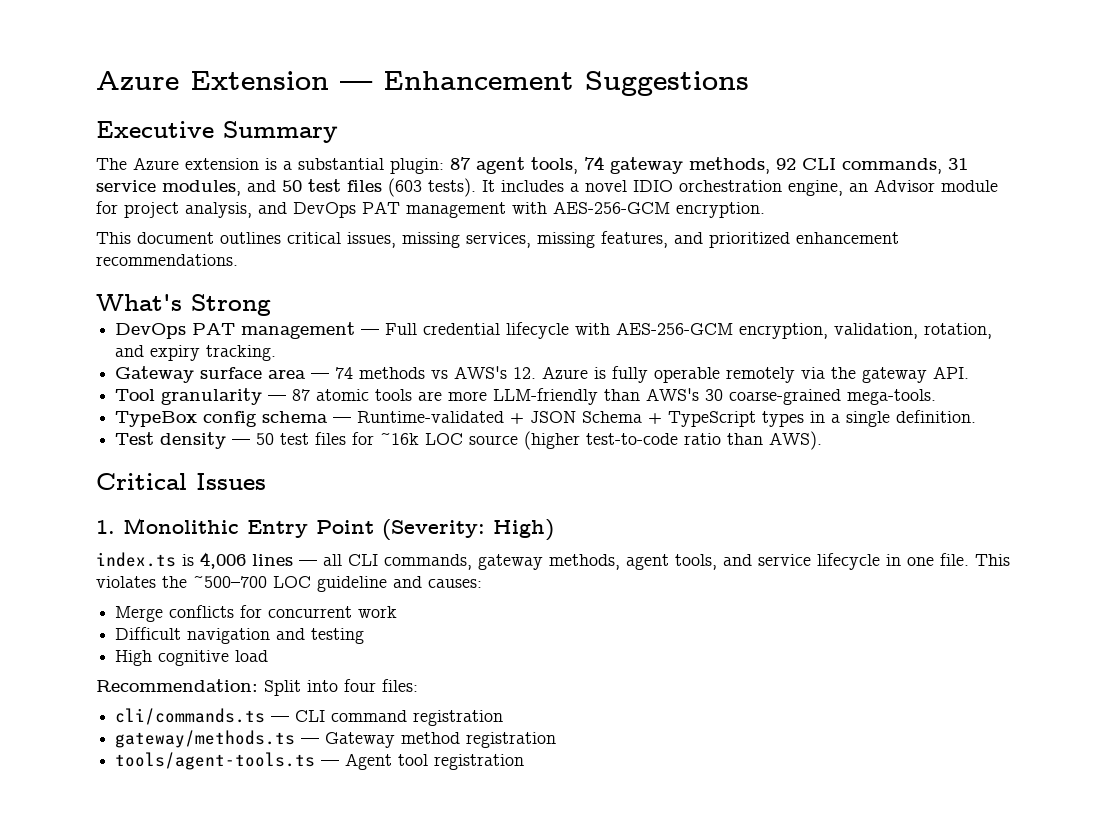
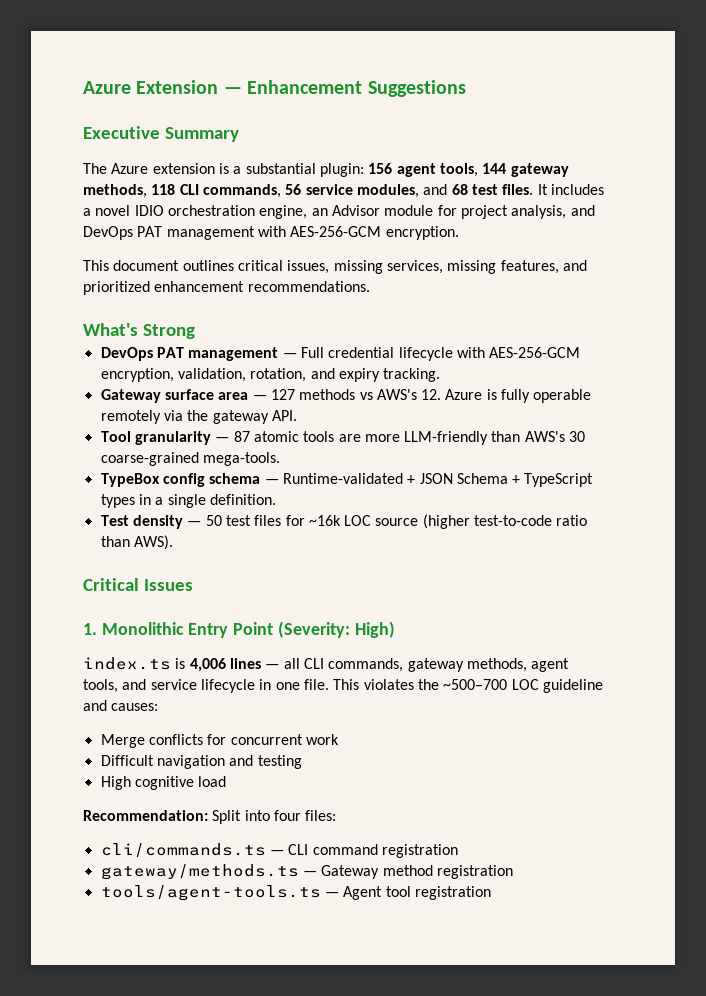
- The Azure extension is a substantial plugin: 87 agent tools, 74 gateway methods, 92 CLI commands, 31 service modules, and 50 test files (603 tests).
+ The Azure extension is a substantial plugin: 156 agent tools, 144 gateway methods, 118 CLI commands, 56 service modules, and 68 test files.
- Gateway surface area — 74 methods vs AWS's 12. Azure is fully operable remotely via the gateway API.
+ Gateway surface area — 127 methods vs AWS's 12. Azure is fully operable remotely via the gateway API.

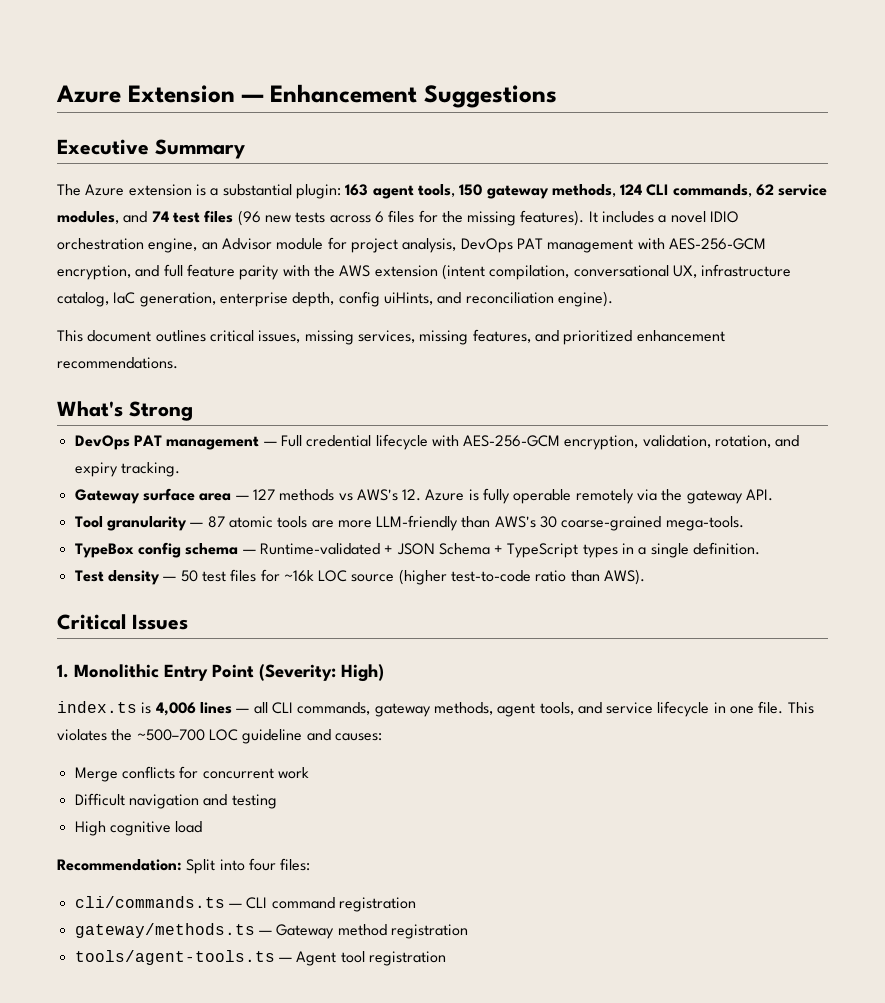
- The Azure extension is a substantial plugin: 156 agent tools, 144 gateway methods, 118 CLI commands, 56 service modules, and 68 test files.
+ The Azure extension is a substantial plugin: 163 agent tools, 150 gateway methods, 124 CLI commands, 62 service modules, and 74 test files (96 new tests across 6 files for the missing features).
- It includes a novel IDIO orchestration engine, an Advisor module for project analysis, and DevOps PAT management with AES-256-GCM encryption.
+ It includes a novel IDIO orchestration engine, an Advisor module for project analysis, DevOps PAT management with AES-256-GCM encryption, and full feature parity with the AWS extension (intent compilation, conversational UX, infrastructure catalog, IaC generation, enterprise depth, config uiHints, and reconciliation engine).

